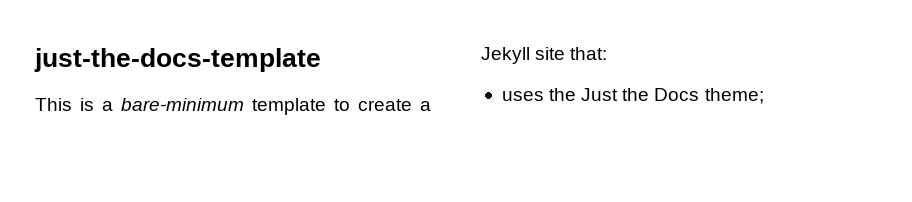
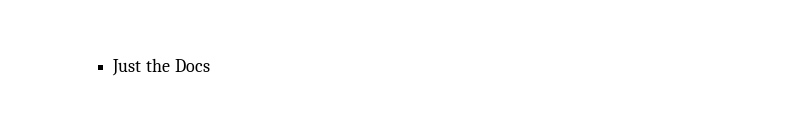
- just-the-docs-template
- This is a bare-minimum template to create a Jekyll site that:
- uses the Just the Docs theme;
+ Just the Docs

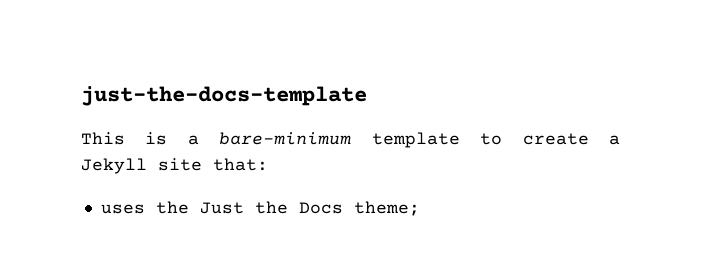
- Just the Docs
+ just-the-docs-template
+ This is a bare-minimum template to create a Jekyll site that:
+ uses the Just the Docs theme;

